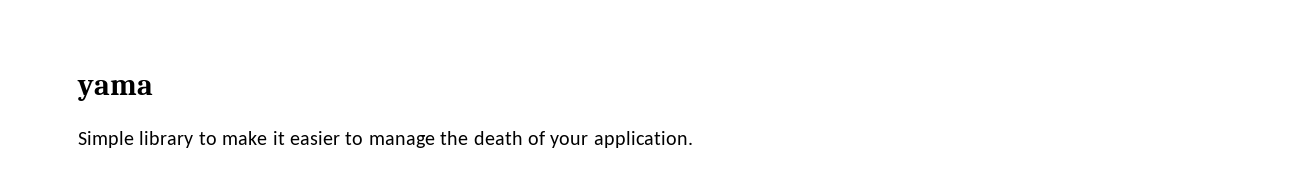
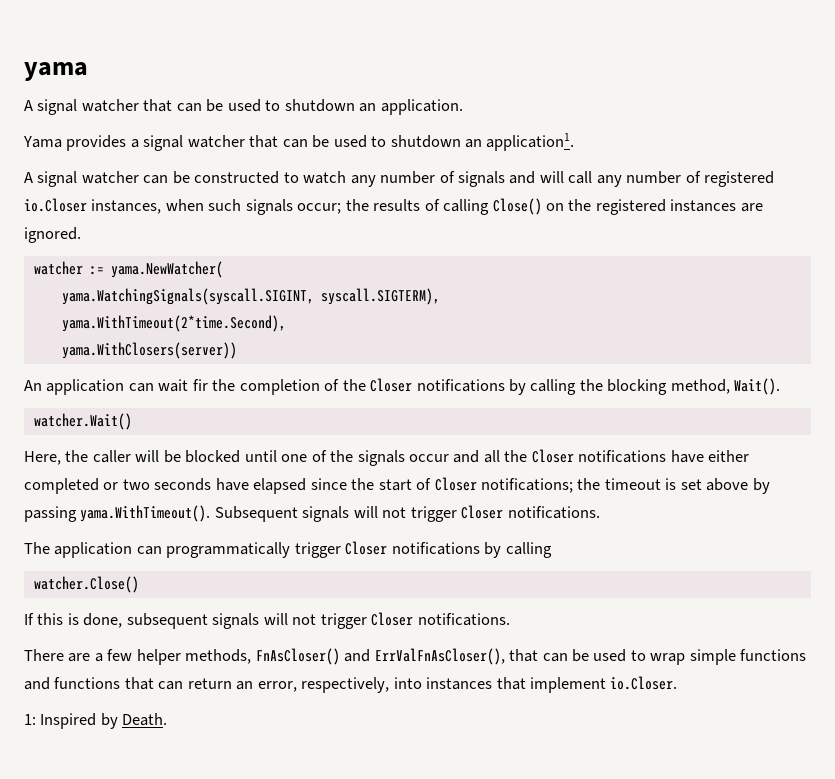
- Simple library to make it easier to manage the death of your application.
+ A signal watcher that can be used to shutdown an application.
+ Yama provides a signal watcher that can be used to shutdown an application1.
+ A signal watcher can be constructed to watch any number of signals and will call any number of registered io.Closer instances, when such signals occur; the results of calling Close() on the registered instances are ignored.
+ watcher := yama.NewWatcher(
+ yama.WatchingSignals(syscall.SIGINT, syscall.SIGTERM),
+ yama.WithTimeout(2*time.Second),
+ yama.WithClosers(server))
+ An application can wait fir the completion of the Closer notifications by calling the blocking method, Wait().
+ watcher.Wait()
+ Here, the caller will be blocked until one of the signals occur and all the Closer notifications have either completed or two seconds have elapsed since the start of Closer notifications; the timeout is set above by passing yama.WithTimeout(). Subsequent signals will not trigger Closer notifications.
+ The application can programmatically trigger Closer notifications by calling
+ watcher.Close()
+ If this is done, subsequent signals will not trigger Closer notifications.
+ There are a few helper methods, FnAsCloser() and ErrValFnAsCloser(), that can be used to wrap simple functions and functions that can return an error, respectively, into instances that implement io.Closer.
+ 1: Inspired by Death.

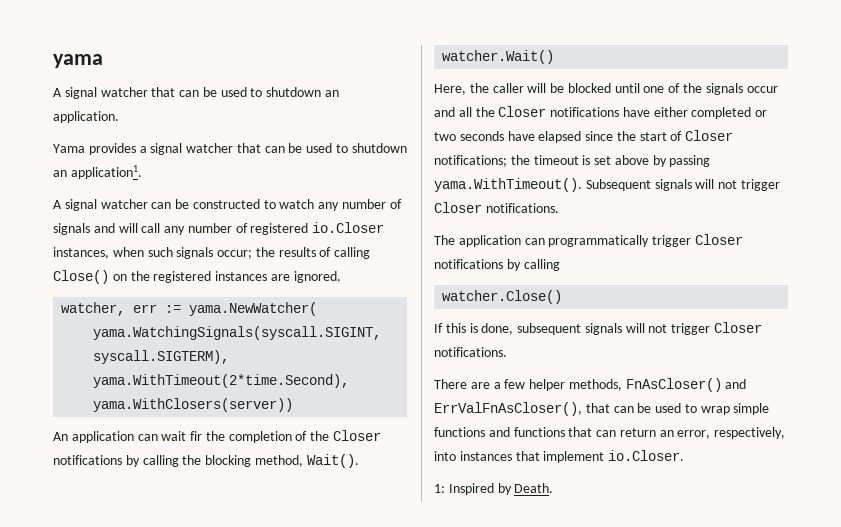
- watcher := yama.NewWatcher(
+ watcher, err := yama.NewWatcher(

